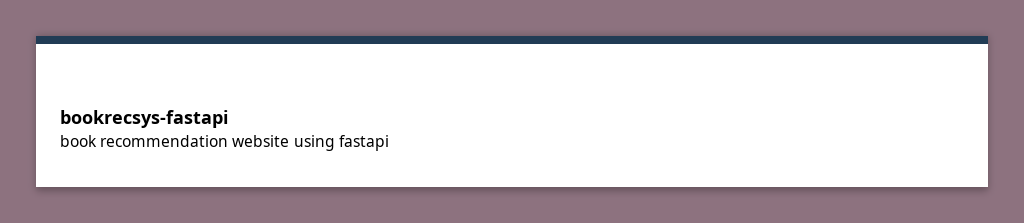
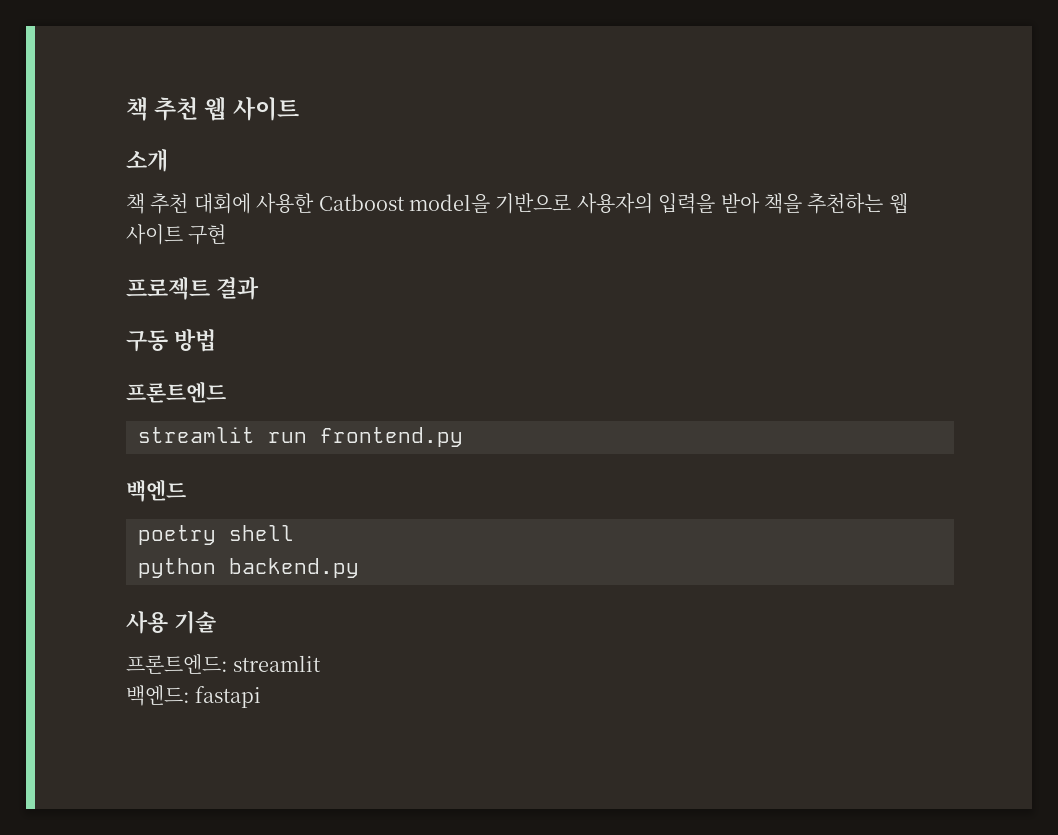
- bookrecsys-fastapi
- book recommendation website using fastapi
+ 책 추천 웹 사이트
+ 소개
+ 책 추천 대회에 사용한 Catboost model을 기반으로 사용자의 입력을 받아 책을 추천하는 웹 사이트 구현
+ 프로젝트 결과
+ 구동 방법
+ 프론트엔드
+ streamlit run frontend.py
+ 백엔드
+ poetry shell
+ python backend.py
+ 사용 기술
+ 프론트엔드: streamlit
+ 백엔드: fastapi

